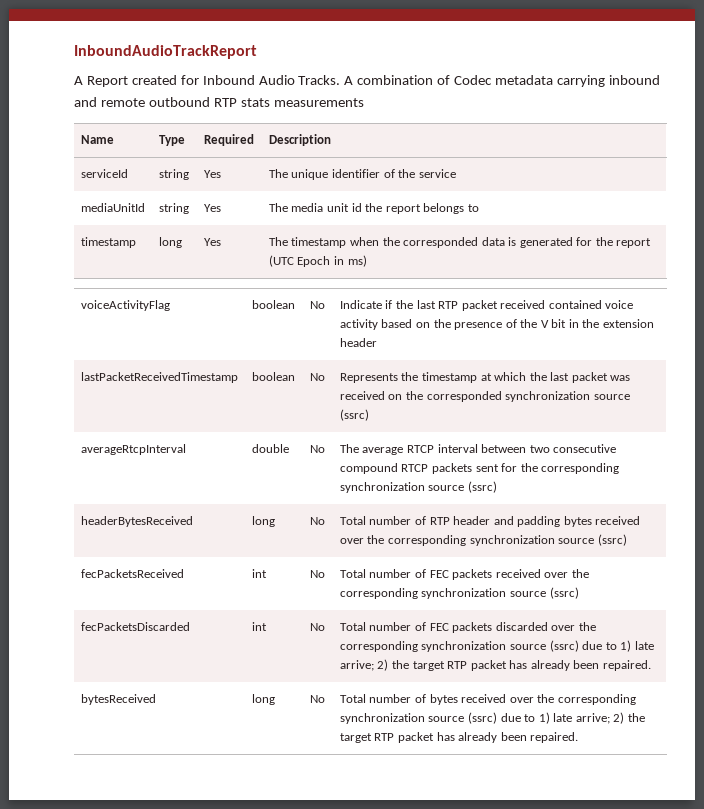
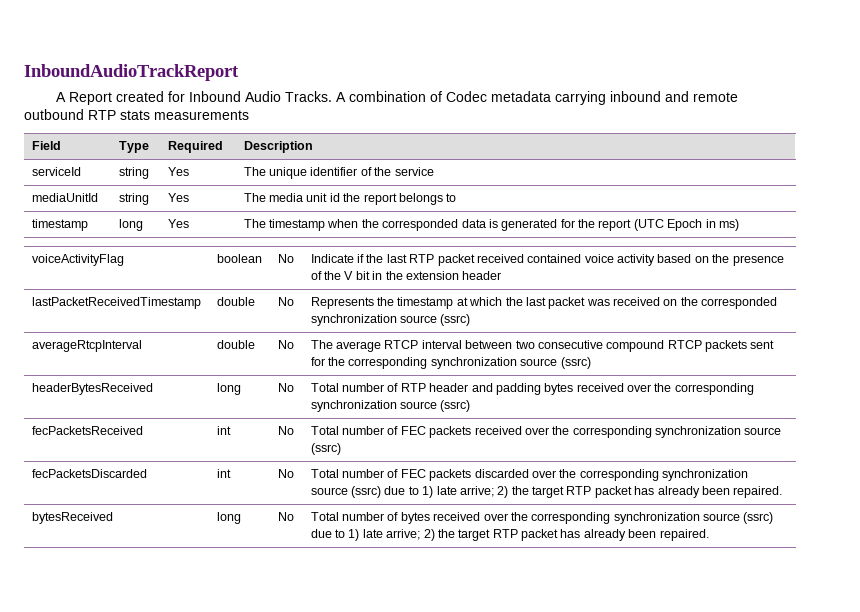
- Name | Type | Required | Description
+ Field | Type | Required | Description
- lastPacketReceivedTimestamp | boolean | No | Represents the timestamp at which the last packet was received on the corresponded synchronization source (ssrc)
+ lastPacketReceivedTimestamp | double | No | Represents the timestamp at which the last packet was received on the corresponded synchronization source (ssrc)

